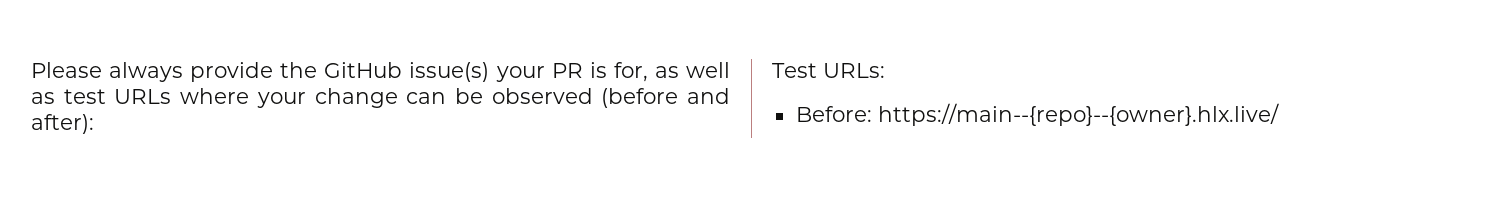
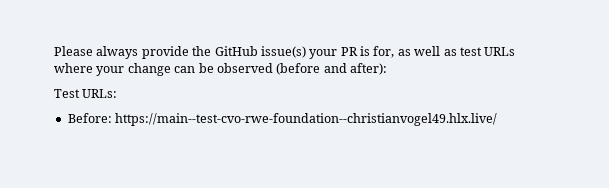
- Before: https://main--{repo}--{owner}.hlx.live/
+ Before: https://main--test-cvo-rwe-foundation--christianvogel49.hlx.live/

